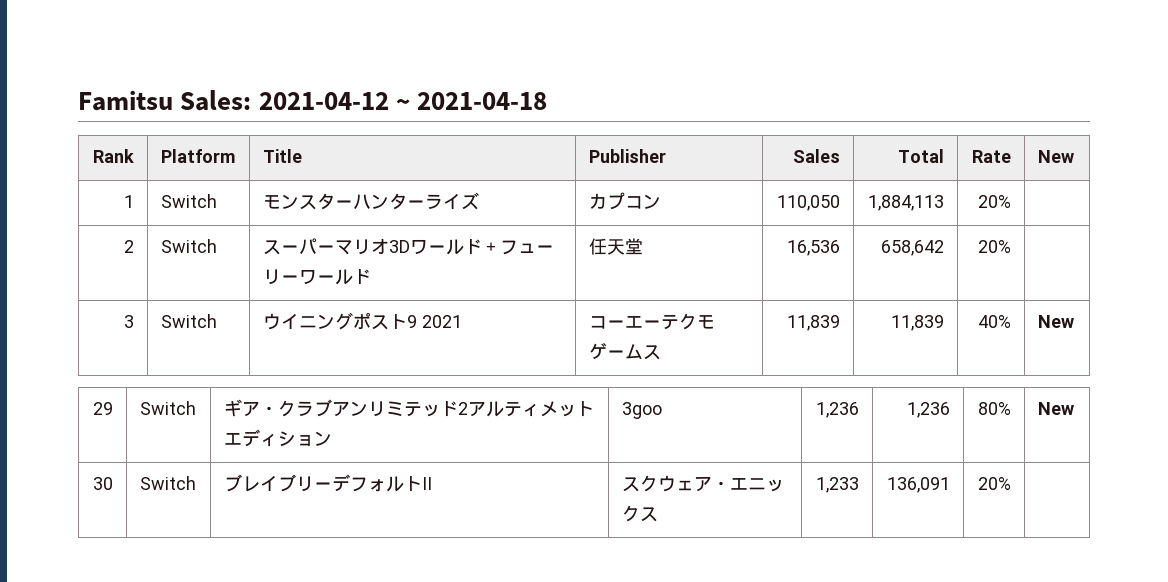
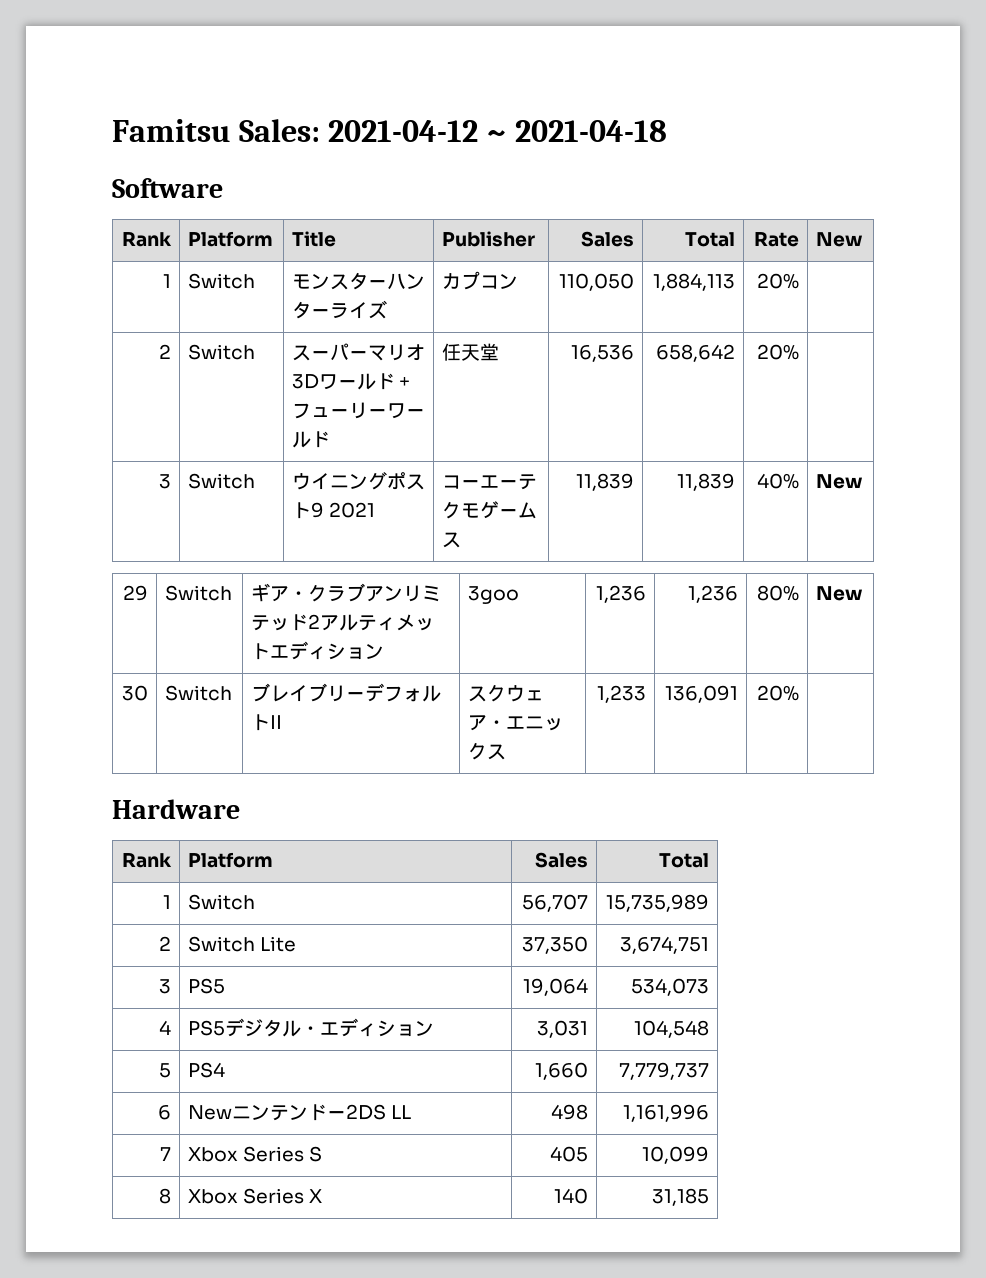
+ Software
+ Hardware
+ Rank | Platform | Sales | Total
+ 1 | Switch | 56,707 | 15,735,989
+ 2 | Switch Lite | 37,350 | 3,674,751
+ 3 | PS5 | 19,064 | 534,073
+ 4 | PS5デジタル・エディション | 3,031 | 104,548
+ 5 | PS4 | 1,660 | 7,779,737
+ 6 | Newニンテンドー2DS LL | 498 | 1,161,996
+ 7 | Xbox Series S | 405 | 10,099
+ 8 | Xbox Series X | 140 | 31,185

